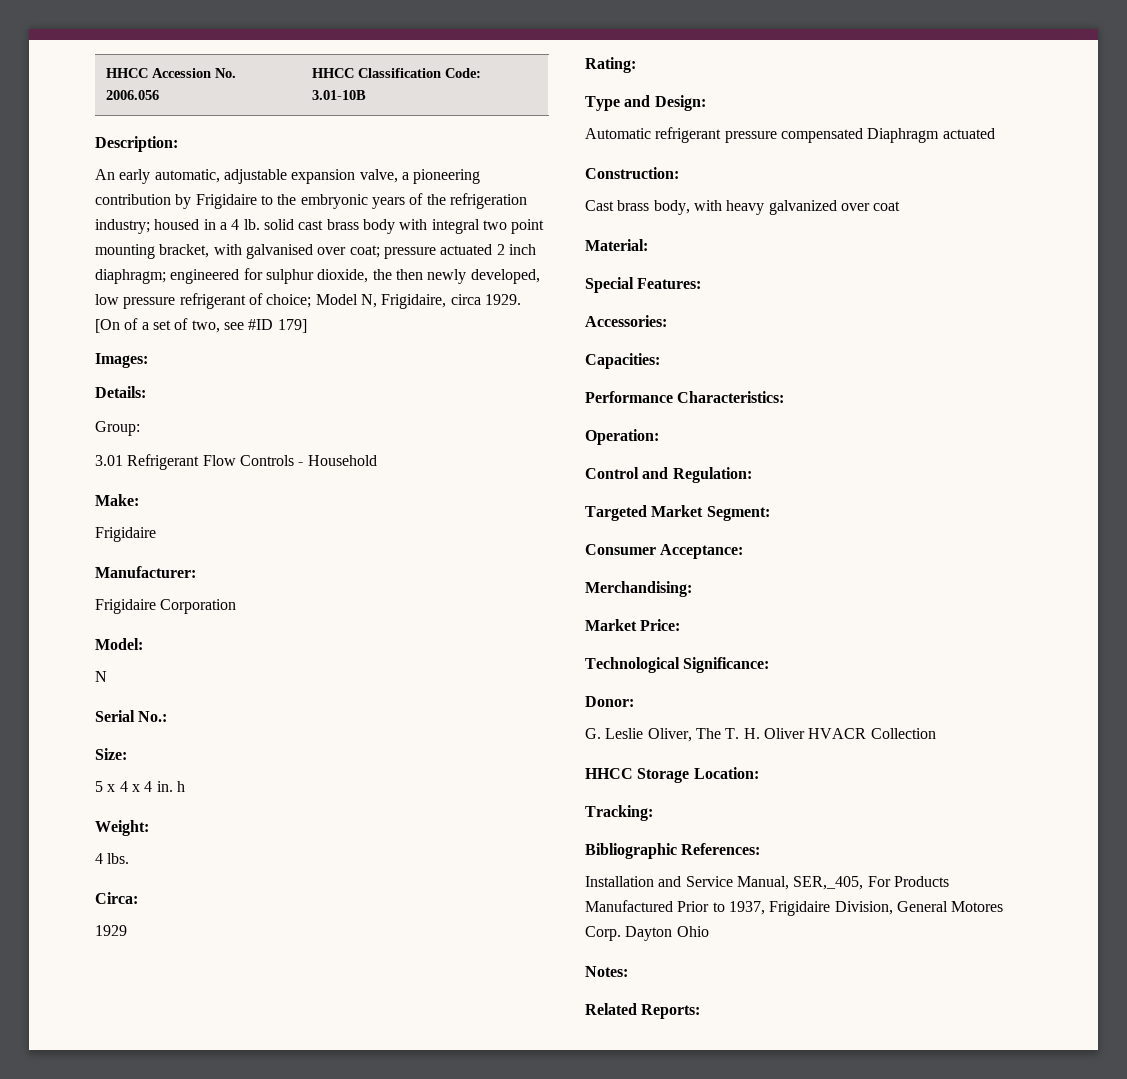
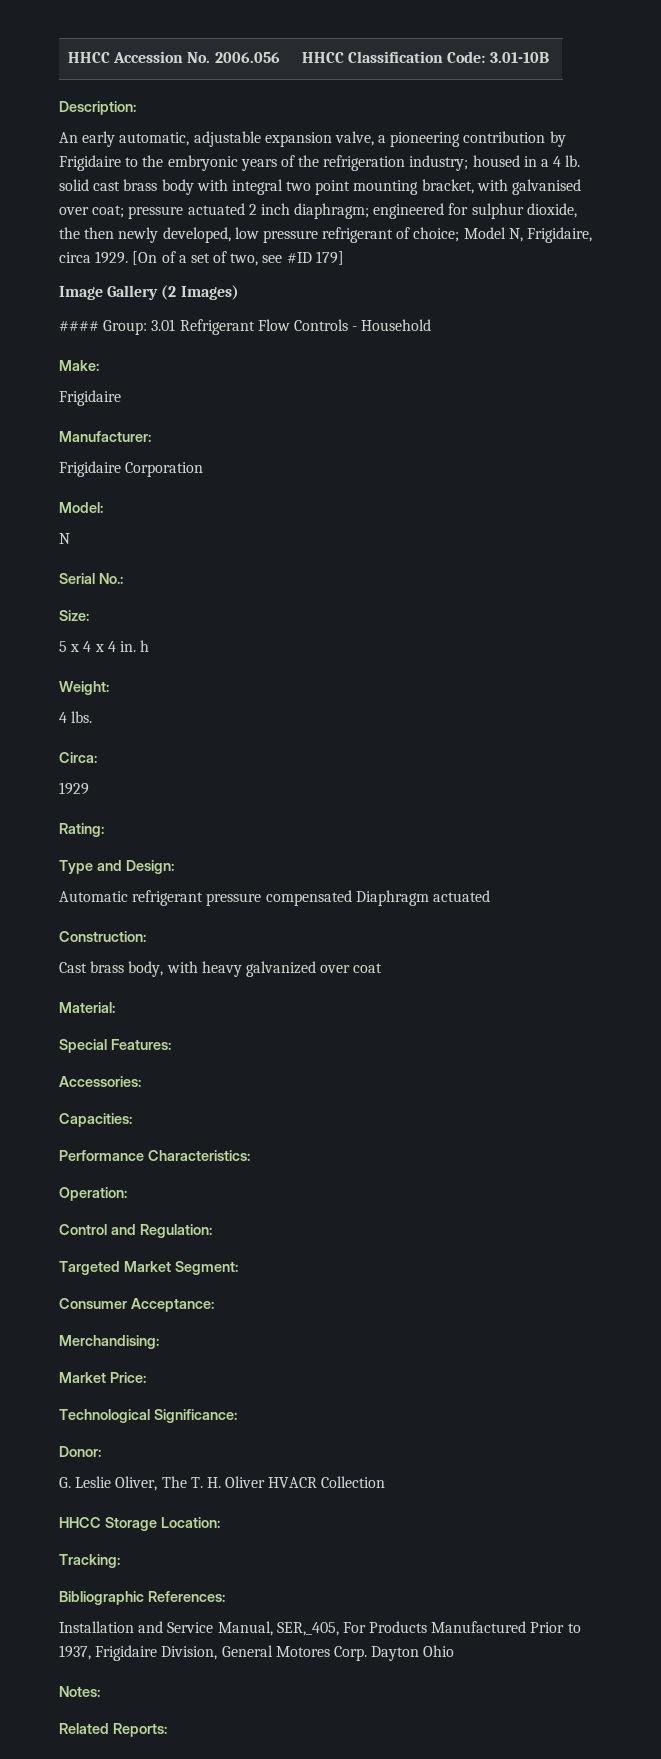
- Images:
- Details:
- Group:
- 3.01 Refrigerant Flow Controls - Household
+ Image Gallery (2 Images)
+ #### Group: 3.01 Refrigerant Flow Controls - Household

